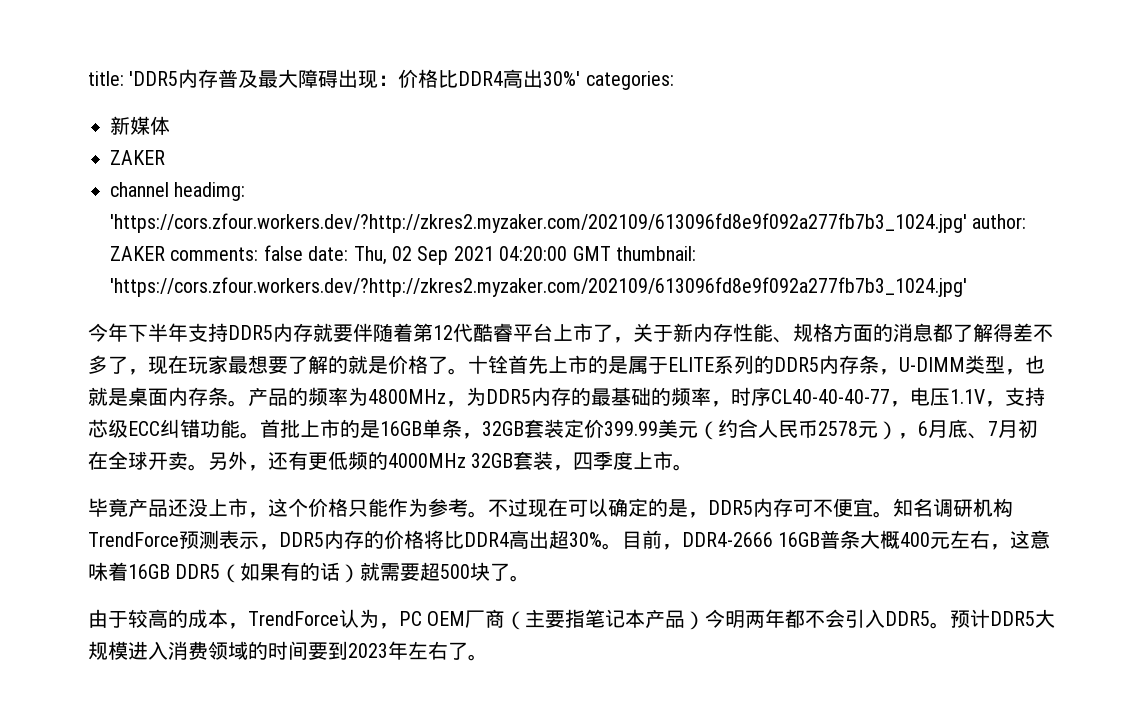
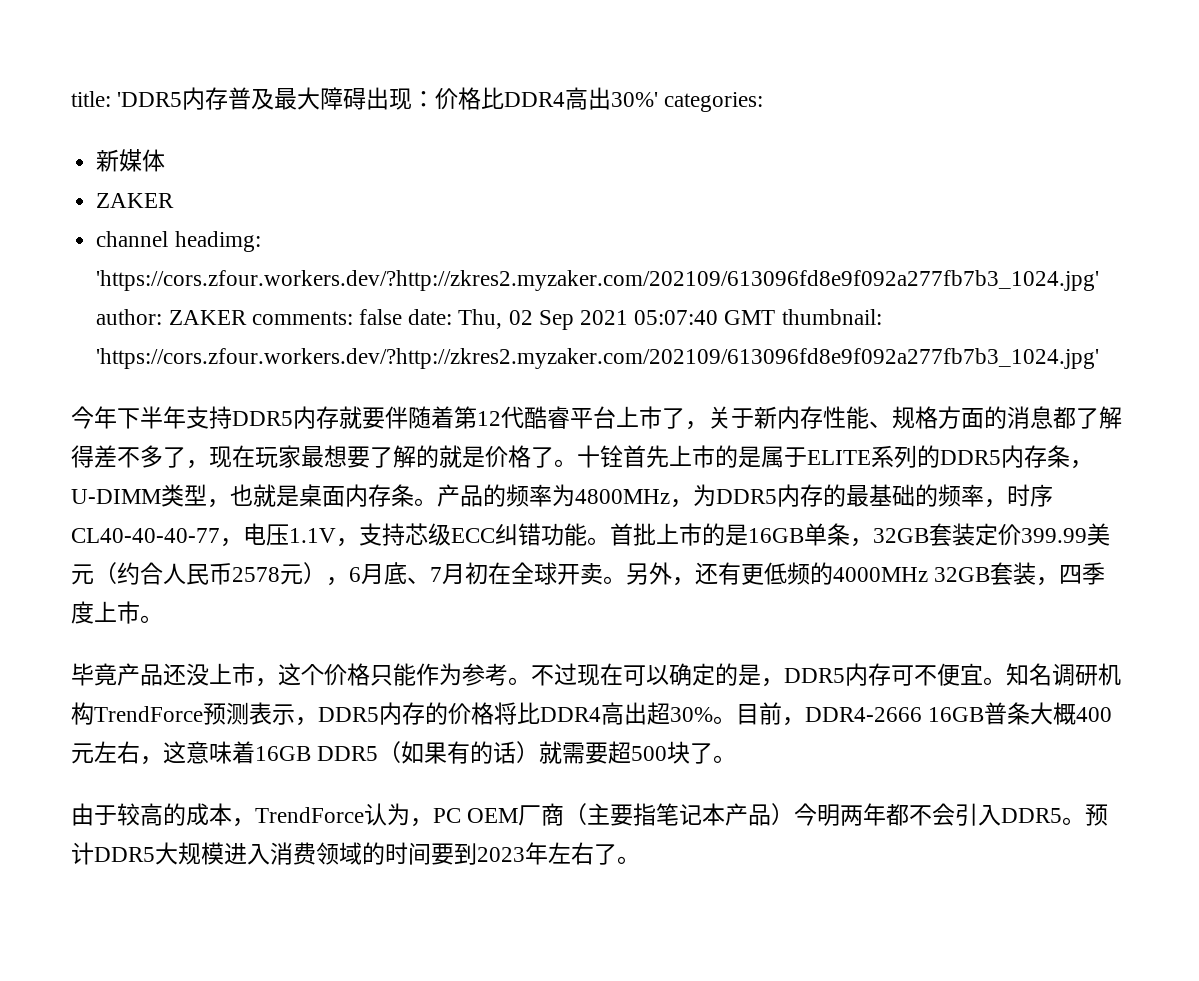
- channel headimg: 'https://cors.zfour.workers.dev/?http://zkres2.myzaker.com/202109/613096fd8e9f092a277fb7b3_1024.jpg' author: ZAKER comments: false date: Thu, 02 Sep 2021 04:20:00 GMT thumbnail: 'https://cors.zfour.workers.dev/?http://zkres2.myzaker.com/202109/613096fd8e9f092a277fb7b3_1024.jpg'
+ channel headimg: 'https://cors.zfour.workers.dev/?http://zkres2.myzaker.com/202109/613096fd8e9f092a277fb7b3_1024.jpg' author: ZAKER comments: false date: Thu, 02 Sep 2021 05:07:40 GMT thumbnail: 'https://cors.zfour.workers.dev/?http://zkres2.myzaker.com/202109/613096fd8e9f092a277fb7b3_1024.jpg'

